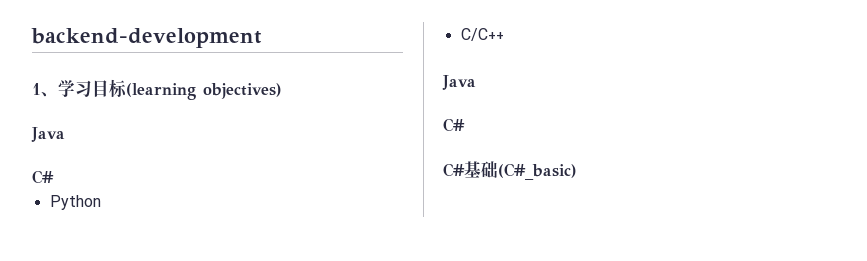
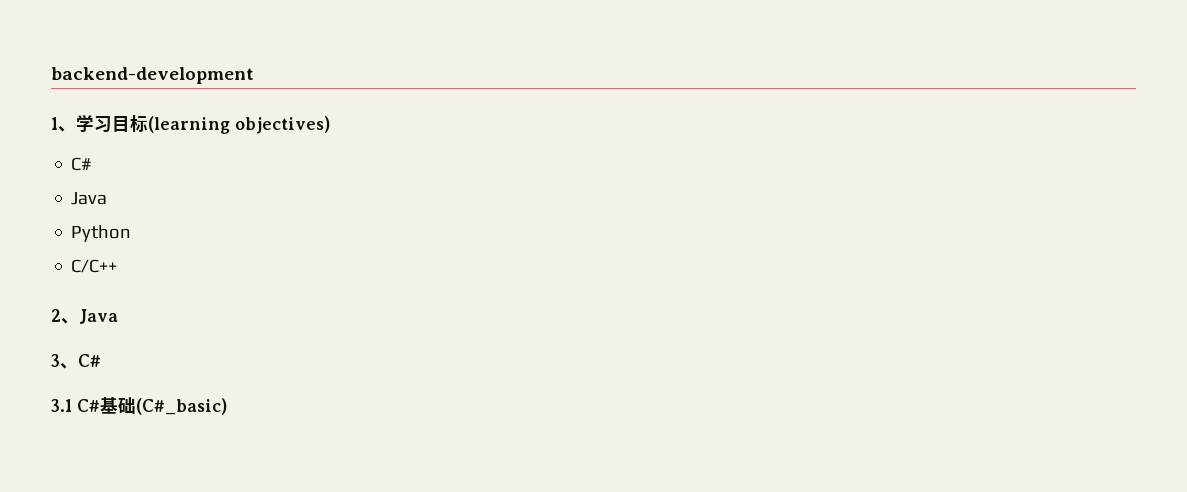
  1、学习目标(learning objectives)
+ C#
  Java
- C#
  C/C++
- Java
- C#
- C#基础(C#_basic)
+ 2、Java
+ 3、C#
+ 3.1 C#基础(C#_basic)

